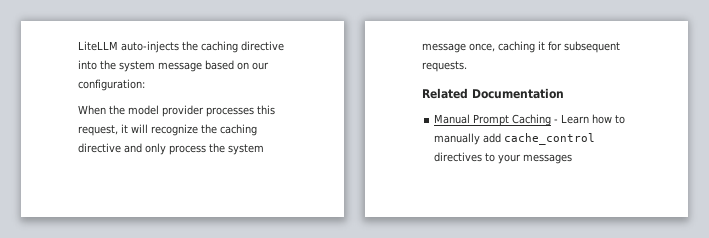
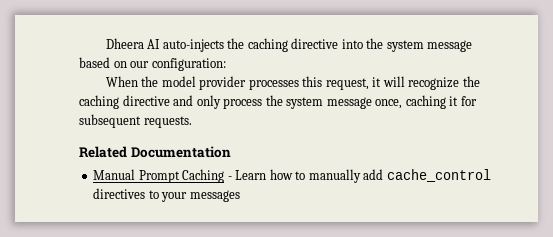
- LiteLLM auto-injects the caching directive into the system message based on our configuration:
+ Dheera AI auto-injects the caching directive into the system message based on our configuration:

